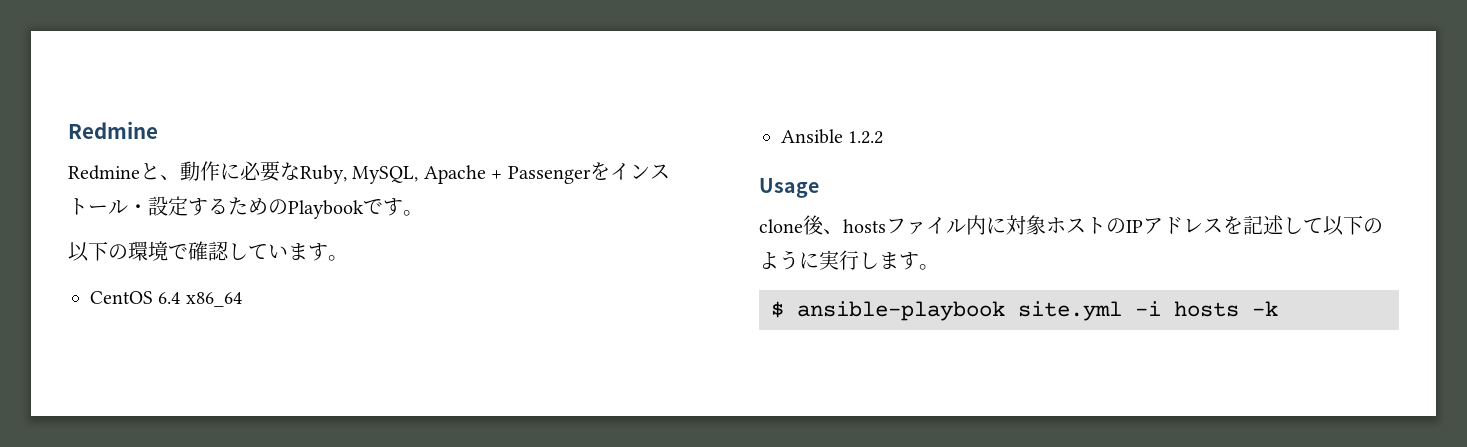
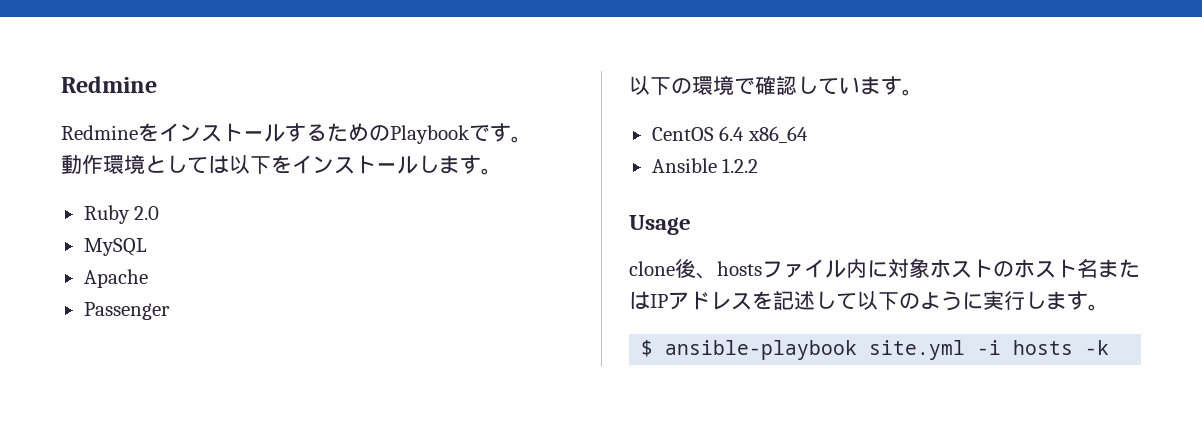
- Redmineと、動作に必要なRuby, MySQL, Apache + Passengerをインストール・設定するためのPlaybookです。
+ RedmineをインストールするためのPlaybookです。
+ 動作環境としては以下をインストールします。
+ Ruby 2.0
+ MySQL
+ Apache
+ Passenger
- clone後、hostsファイル内に対象ホストのIPアドレスを記述して以下のように実行します。
+ clone後、hostsファイル内に対象ホストのホスト名またはIPアドレスを記述して以下のように実行します。

